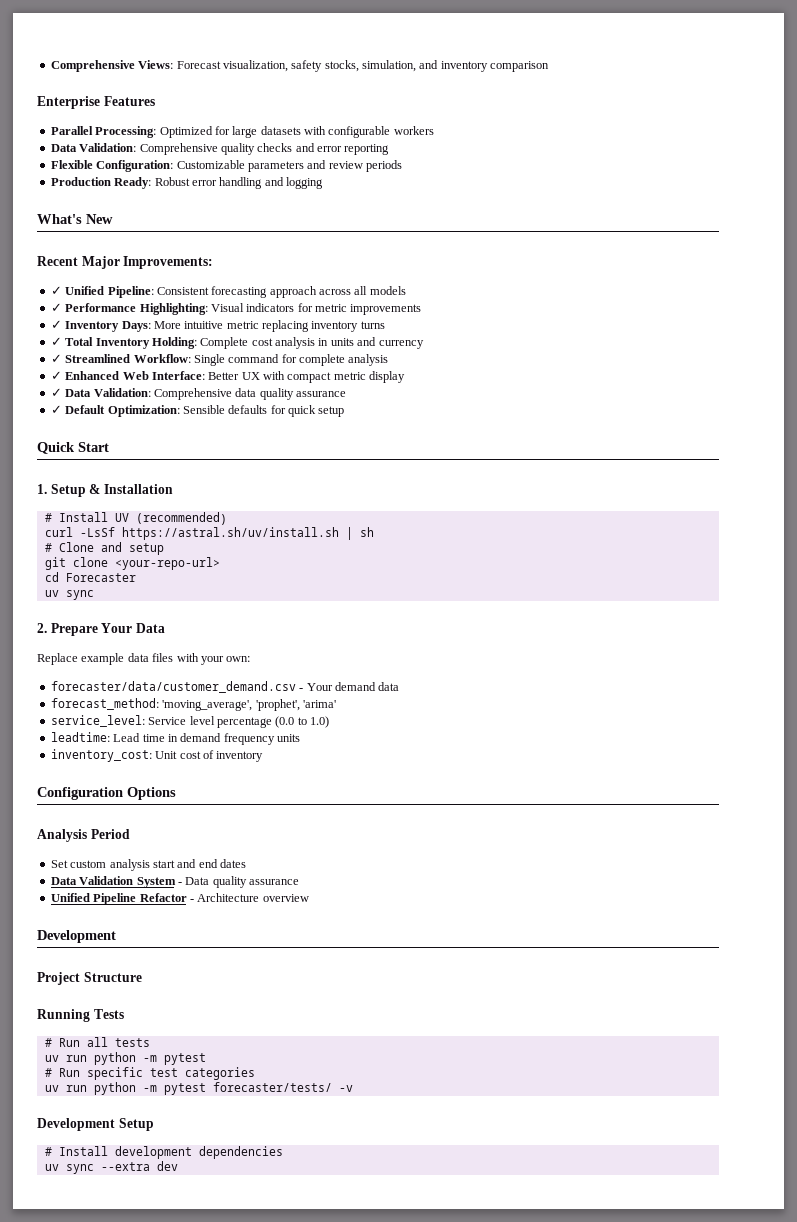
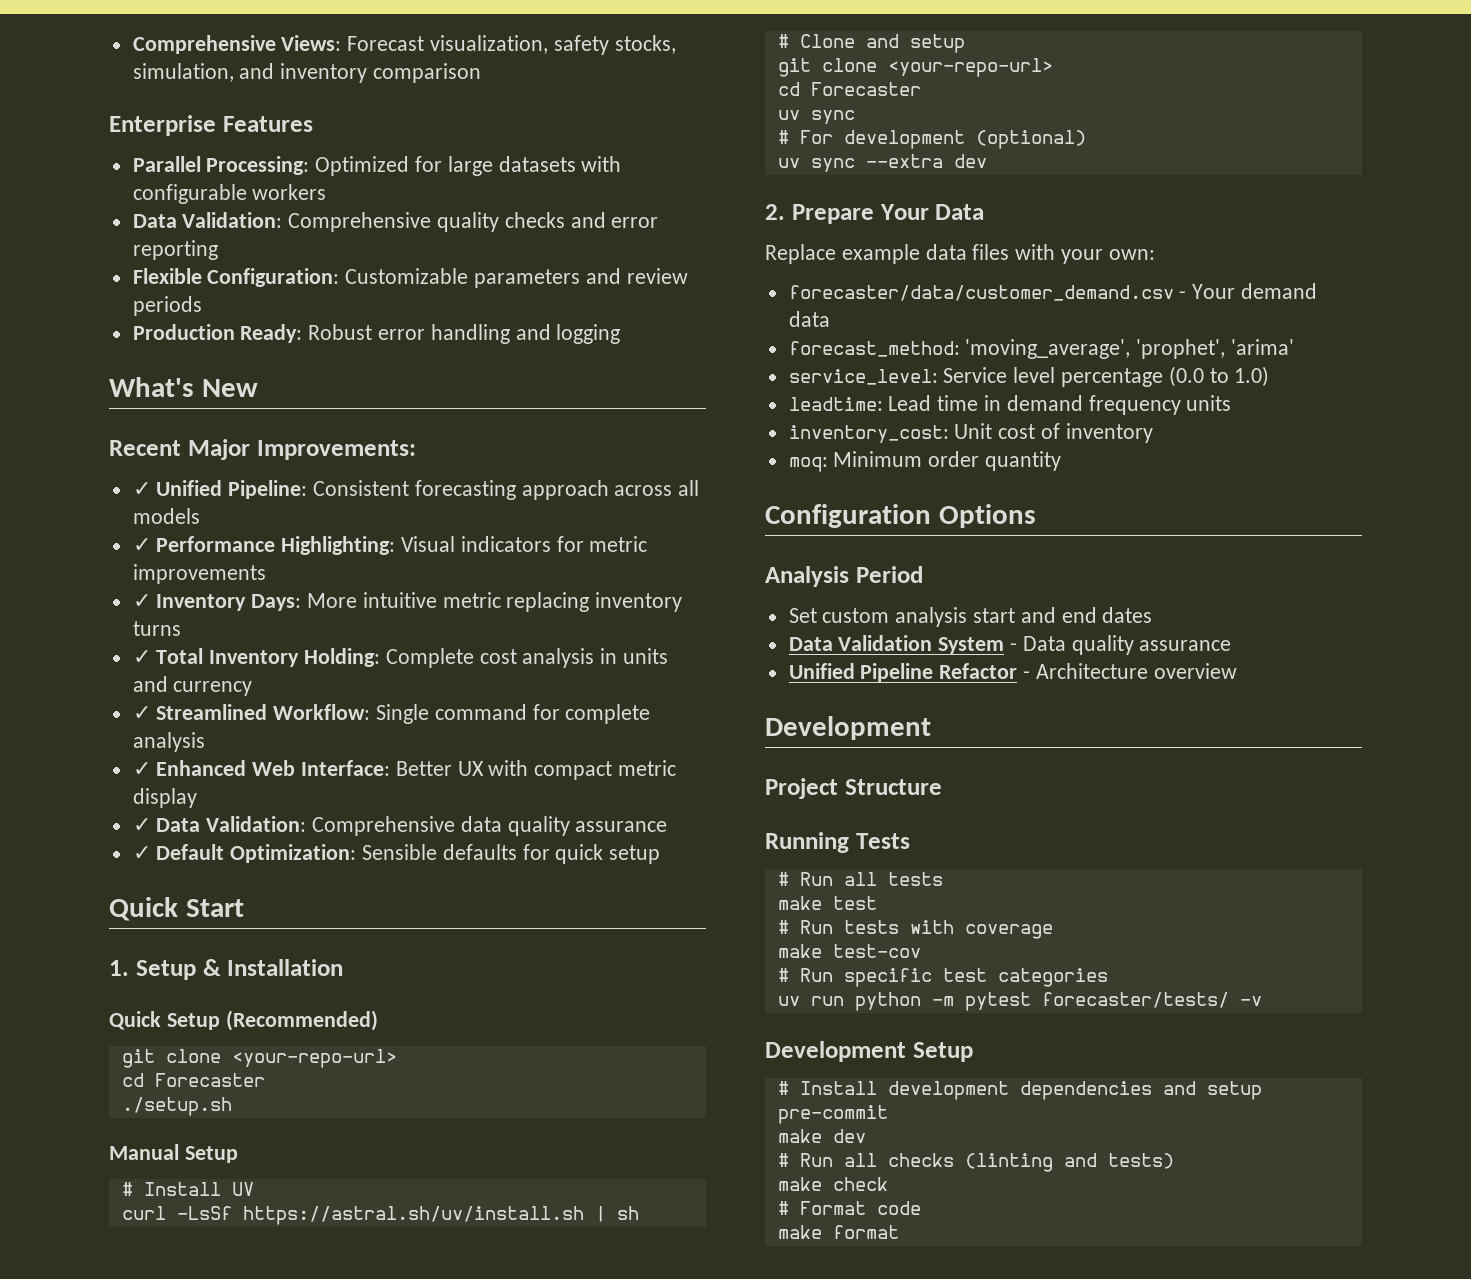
+ Quick Setup (Recommended)
+ git clone <your-repo-url>
+ cd Forecaster
+ ./setup.sh
+ Manual Setup
- # Install UV (recommended)
+ # Install UV
+ # For development (optional)
+ uv sync --extra dev
+ moq: Minimum order quantity
  # Run all tests
- uv run python -m pytest
+ make test
+ # Run tests with coverage
+ make test-cov
- # Install development dependencies
- uv sync --extra dev
+ # Install development dependencies and setup pre-commit
+ make dev
+ # Run all checks (linting and tests)
+ make check
+ # Format code
+ make format

